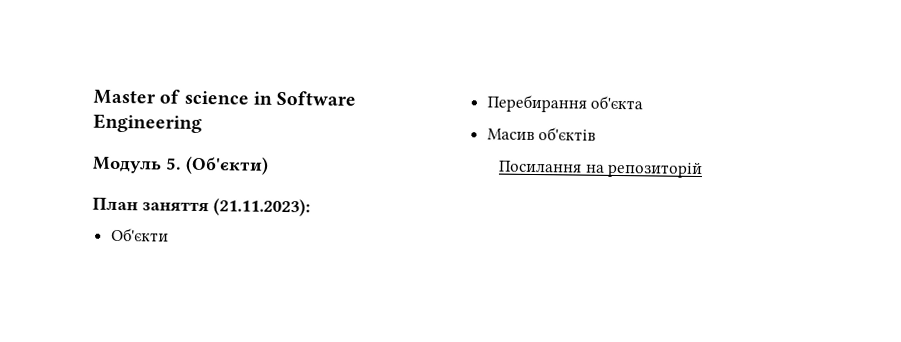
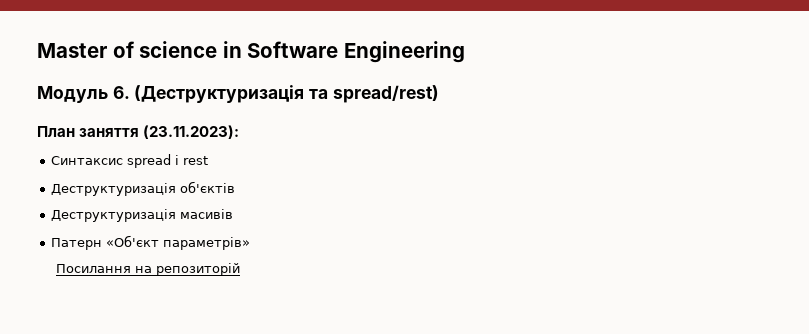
- Модуль 5. (Об'єкти)
- План заняття (21.11.2023):
- Об'єкти
- Перебирання об'єкта
- Масив об'єктів
+ Модуль 6. (Деструктуризація та spread/rest)
+ План заняття (23.11.2023):
+ Синтаксис spread і rest
+ Деструктуризація об'єктів
+ Деструктуризація масивів
+ Патерн «Об'єкт параметрів»

